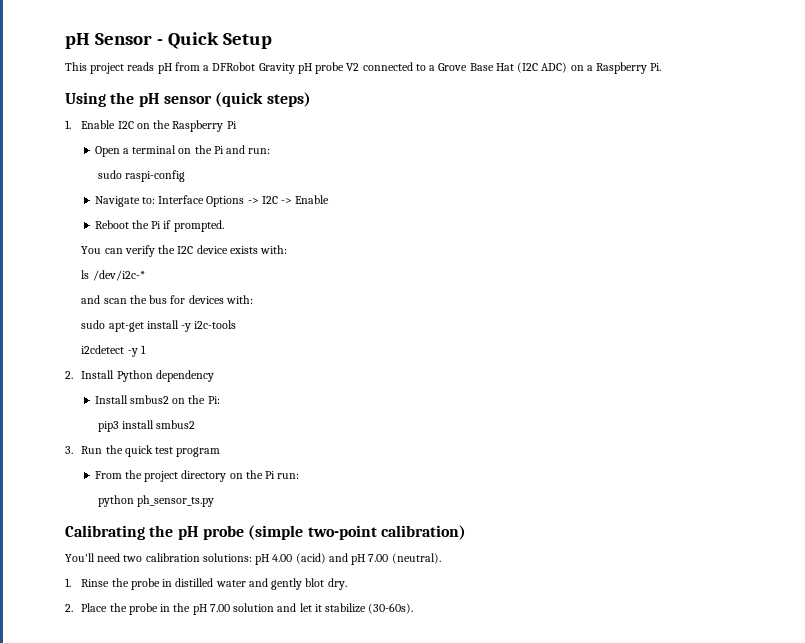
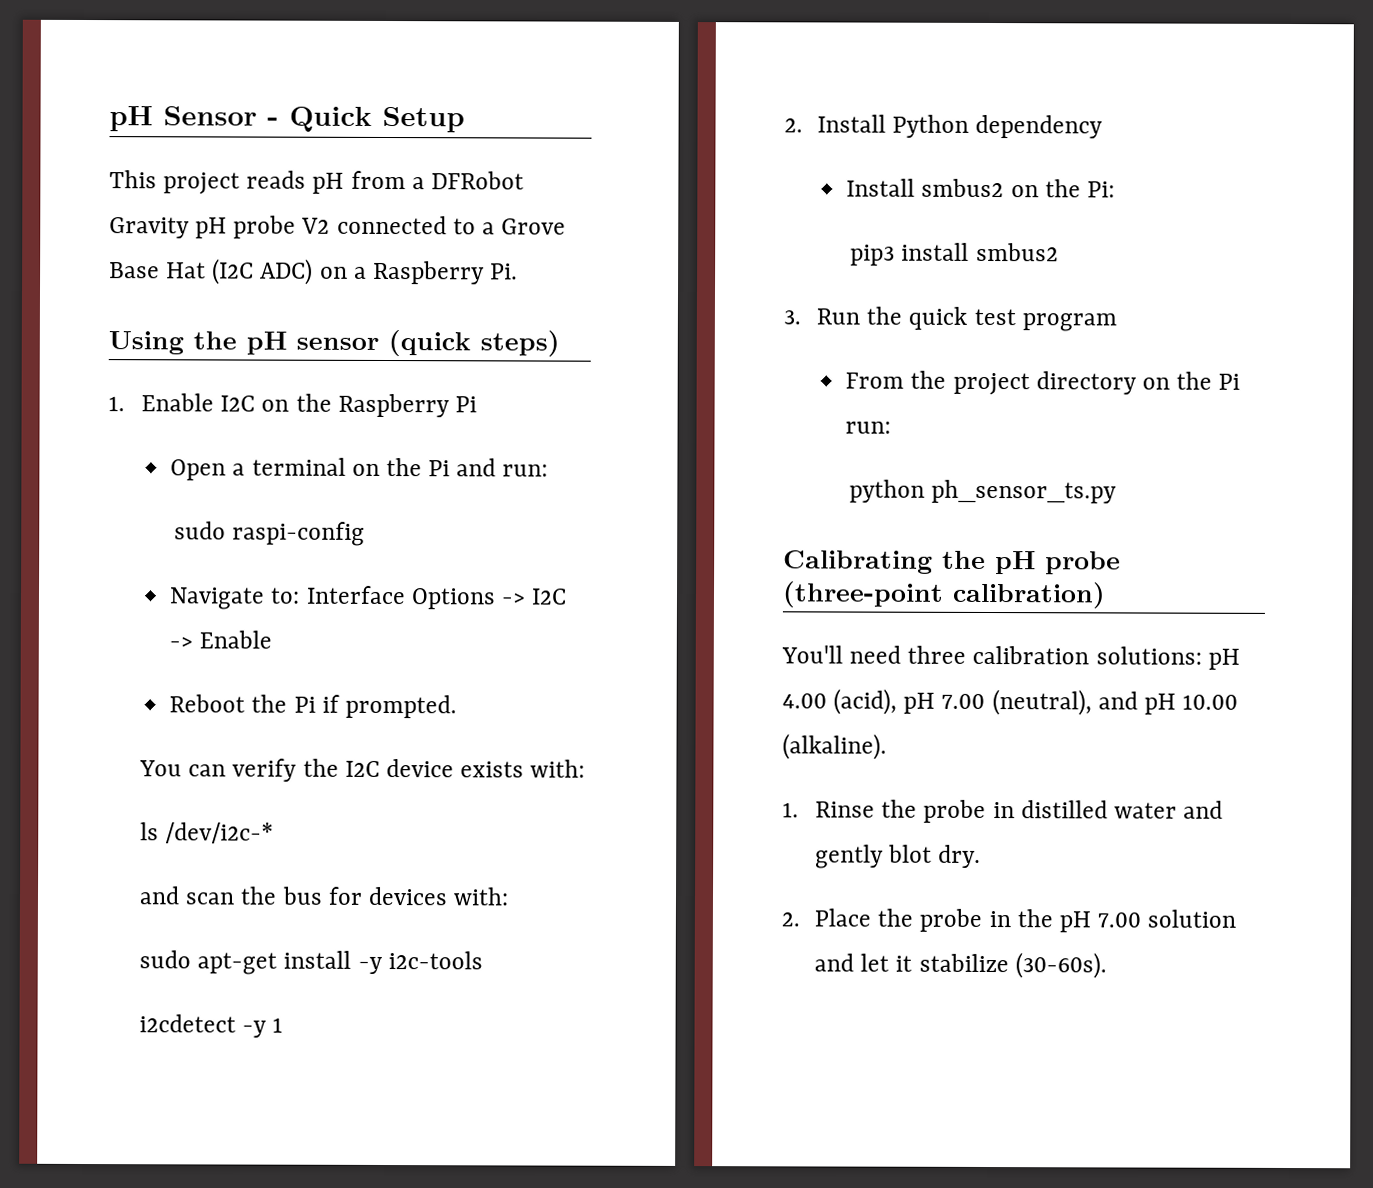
- Calibrating the pH probe (simple two-point calibration)
+ Calibrating the pH probe (three-point calibration)
- You'll need two calibration solutions: pH 4.00 (acid) and pH 7.00 (neutral).
+ You'll need three calibration solutions: pH 4.00 (acid), pH 7.00 (neutral), and pH 10.00 (alkaline).

